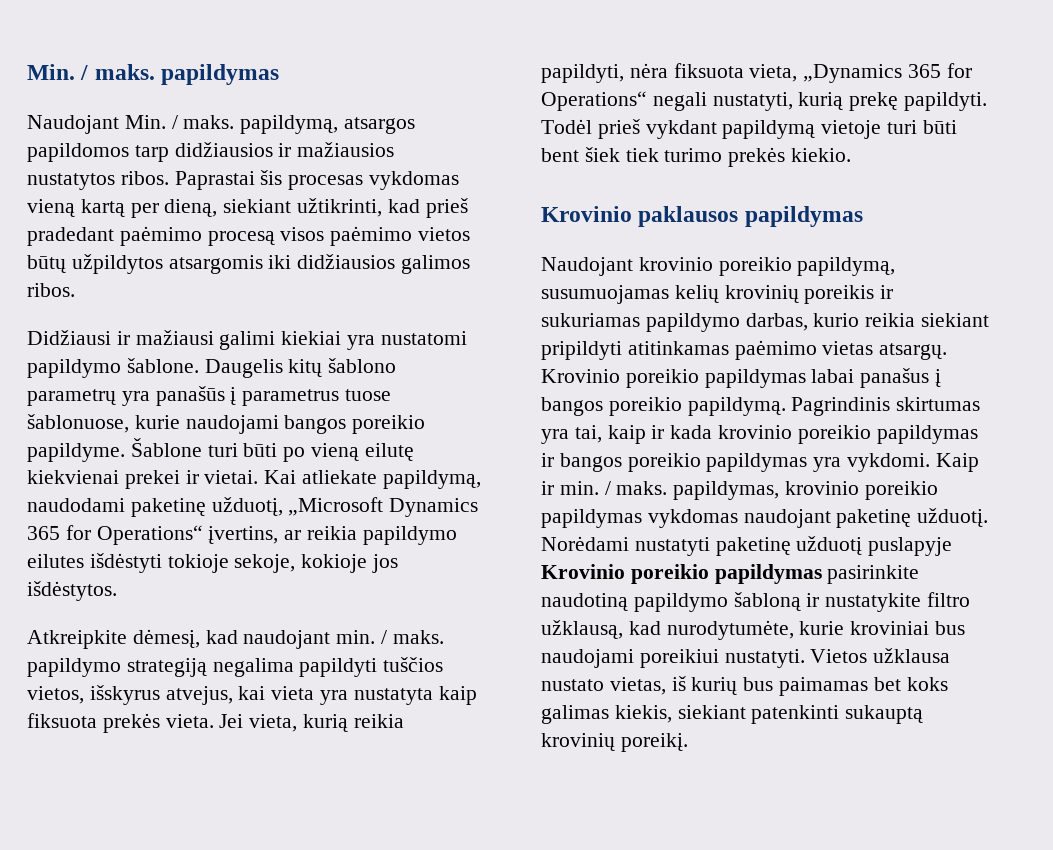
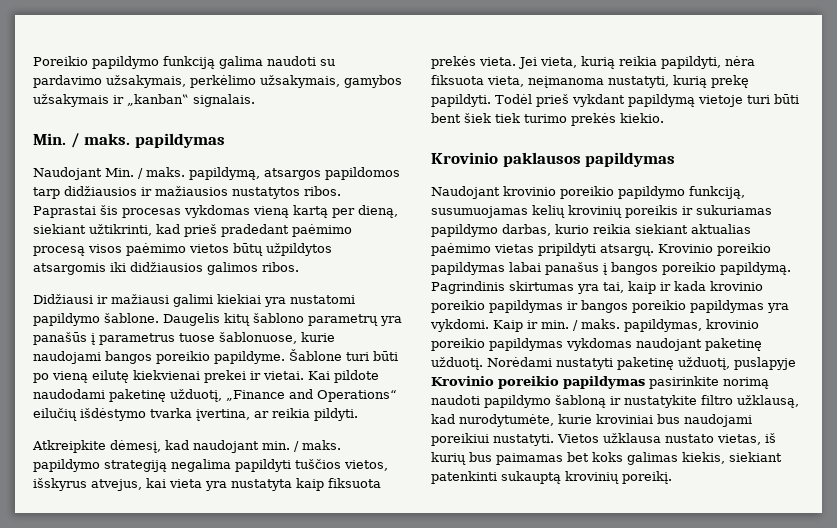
+ Poreikio papildymo funkciją galima naudoti su pardavimo užsakymais, perkėlimo užsakymais, gamybos užsakymais ir „kanban‟ signalais.
- Kai atliekate papildymą, naudodami paketinę užduotį, „Microsoft Dynamics 365 for Operations“ įvertins, ar reikia papildymo eilutes išdėstyti tokioje sekoje, kokioje jos išdėstytos.
+ Kai pildote naudodami paketinę užduotį, „Finance and Operations“ eilučių išdėstymo tvarka įvertina, ar reikia pildyti.
- Jei vieta, kurią reikia papildyti, nėra fiksuota vieta, „Dynamics 365 for Operations“ negali nustatyti, kurią prekę papildyti.
+ Jei vieta, kurią reikia papildyti, nėra fiksuota vieta, neįmanoma nustatyti, kurią prekę papildyti.
- Naudojant krovinio poreikio papildymą, susumuojamas kelių krovinių poreikis ir sukuriamas papildymo darbas, kurio reikia siekiant pripildyti atitinkamas paėmimo vietas atsargų.
+ Naudojant krovinio poreikio papildymo funkciją, susumuojamas kelių krovinių poreikis ir sukuriamas papildymo darbas, kurio reikia siekiant aktualias paėmimo vietas pripildyti atsargų.
- Norėdami nustatyti paketinę užduotį puslapyje Krovinio poreikio papildymas pasirinkite naudotiną papildymo šabloną ir nustatykite filtro užklausą, kad nurodytumėte, kurie kroviniai bus naudojami poreikiui nustatyti.
+ Norėdami nustatyti paketinę užduotį, puslapyje Krovinio poreikio papildymas pasirinkite norimą naudoti papildymo šabloną ir nustatykite filtro užklausą, kad nurodytumėte, kurie kroviniai bus naudojami poreikiui nustatyti.

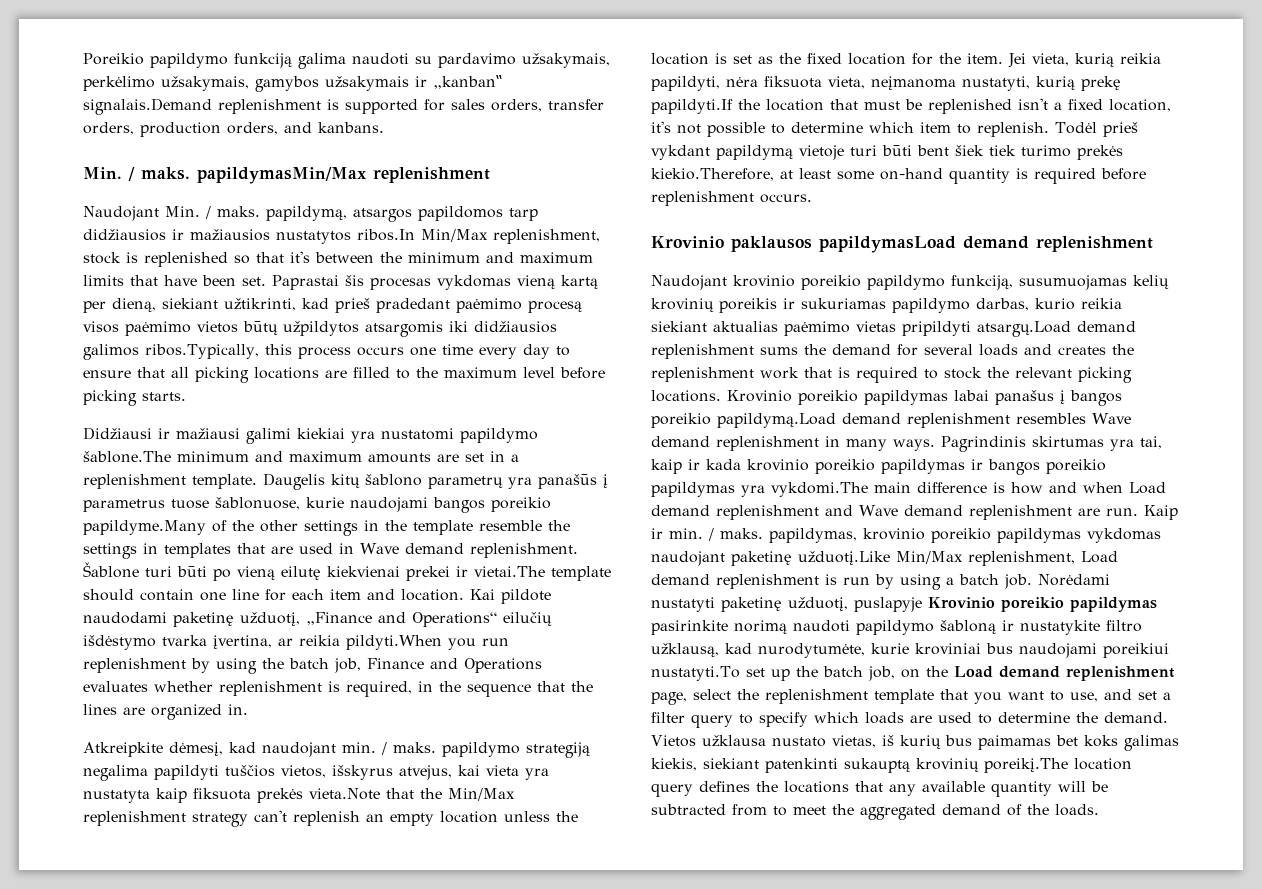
- Poreikio papildymo funkciją galima naudoti su pardavimo užsakymais, perkėlimo užsakymais, gamybos užsakymais ir „kanban‟ signalais.
- Min. / maks. papildymas
+ Poreikio papildymo funkciją galima naudoti su pardavimo užsakymais, perkėlimo užsakymais, gamybos užsakymais ir „kanban‟ signalais.Demand replenishment is supported for sales orders, transfer orders, production orders, and kanbans.
+ Min. / maks. papildymasMin/Max replenishment
- Naudojant Min. / maks. papildymą, atsargos papildomos tarp didžiausios ir mažiausios nustatytos ribos.
+ Naudojant Min. / maks. papildymą, atsargos papildomos tarp didžiausios ir mažiausios nustatytos ribos.In Min/Max replenishment, stock is replenished so that it's between the minimum and maximum limits that have been set.
- Paprastai šis procesas vykdomas vieną kartą per dieną, siekiant užtikrinti, kad prieš pradedant paėmimo procesą visos paėmimo vietos būtų užpildytos atsargomis iki didžiausios galimos ribos.
+ Paprastai šis procesas vykdomas vieną kartą per dieną, siekiant užtikrinti, kad prieš pradedant paėmimo procesą visos paėmimo vietos būtų užpildytos atsargomis iki didžiausios galimos ribos.Typically, this process occurs one time every day to ensure that all picking locations are filled to the maximum level before picking starts.
- Didžiausi ir mažiausi galimi kiekiai yra nustatomi papildymo šablone.
+ Didžiausi ir mažiausi galimi kiekiai yra nustatomi papildymo šablone.The minimum and maximum amounts are set in a replenishment template.
- Daugelis kitų šablono parametrų yra panašūs į parametrus tuose šablonuose, kurie naudojami bangos poreikio papildyme.
+ Daugelis kitų šablono parametrų yra panašūs į parametrus tuose šablonuose, kurie naudojami bangos poreikio papildyme.Many of the other settings in the template resemble the settings in templates that are used in Wave demand replenishment.
- Šablone turi būti po vieną eilutę kiekvienai prekei ir vietai.
+ Šablone turi būti po vieną eilutę kiekvienai prekei ir vietai.The template should contain one line for each item and location.
- Kai pildote naudodami paketinę užduotį, „Finance and Operations“ eilučių išdėstymo tvarka įvertina, ar reikia pildyti.
+ Kai pildote naudodami paketinę užduotį, „Finance and Operations“ eilučių išdėstymo tvarka įvertina, ar reikia pildyti.When you run replenishment by using the batch job, Finance and Operations evaluates whether replenishment is required, in the sequence that the lines are organized in.
- Atkreipkite dėmesį, kad naudojant min. / maks. papildymo strategiją negalima papildyti tuščios vietos, išskyrus atvejus, kai vieta yra nustatyta kaip fiksuota prekės vieta.
+ Atkreipkite dėmesį, kad naudojant min. / maks. papildymo strategiją negalima papildyti tuščios vietos, išskyrus atvejus, kai vieta yra nustatyta kaip fiksuota prekės vieta.Note that the Min/Max replenishment strategy can't replenish an empty location unless the location is set as the fixed location for the item.
- Jei vieta, kurią reikia papildyti, nėra fiksuota vieta, neįmanoma nustatyti, kurią prekę papildyti.
+ Jei vieta, kurią reikia papildyti, nėra fiksuota vieta, neįmanoma nustatyti, kurią prekę papildyti.If the location that must be replenished isn't a fixed location, it's not possible to determine which item to replenish.
- Todėl prieš vykdant papildymą vietoje turi būti bent šiek tiek turimo prekės kiekio.
+ Todėl prieš vykdant papildymą vietoje turi būti bent šiek tiek turimo prekės kiekio.Therefore, at least some on-hand quantity is required before replenishment occurs.
- Krovinio paklausos papildymas
+ Krovinio paklausos papildymasLoad demand replenishment
- Naudojant krovinio poreikio papildymo funkciją, susumuojamas kelių krovinių poreikis ir sukuriamas papildymo darbas, kurio reikia siekiant aktualias paėmimo vietas pripildyti atsargų.
+ Naudojant krovinio poreikio papildymo funkciją, susumuojamas kelių krovinių poreikis ir sukuriamas papildymo darbas, kurio reikia siekiant aktualias paėmimo vietas pripildyti atsargų.Load demand replenishment sums the demand for several loads and creates the replenishment work that is required to stock the relevant picking locations.
- Krovinio poreikio papildymas labai panašus į bangos poreikio papildymą.
+ Krovinio poreikio papildymas labai panašus į bangos poreikio papildymą.Load demand replenishment resembles Wave demand replenishment in many ways.
- Pagrindinis skirtumas yra tai, kaip ir kada krovinio poreikio papildymas ir bangos poreikio papildymas yra vykdomi.
+ Pagrindinis skirtumas yra tai, kaip ir kada krovinio poreikio papildymas ir bangos poreikio papildymas yra vykdomi.The main difference is how and when Load demand replenishment and Wave demand replenishment are run.
- Kaip ir min. / maks. papildymas, krovinio poreikio papildymas vykdomas naudojant paketinę užduotį.
+ Kaip ir min. / maks. papildymas, krovinio poreikio papildymas vykdomas naudojant paketinę užduotį.Like Min/Max replenishment, Load demand replenishment is run by using a batch job.
- Norėdami nustatyti paketinę užduotį, puslapyje Krovinio poreikio papildymas pasirinkite norimą naudoti papildymo šabloną ir nustatykite filtro užklausą, kad nurodytumėte, kurie kroviniai bus naudojami poreikiui nustatyti.
+ Norėdami nustatyti paketinę užduotį, puslapyje Krovinio poreikio papildymas pasirinkite norimą naudoti papildymo šabloną ir nustatykite filtro užklausą, kad nurodytumėte, kurie kroviniai bus naudojami poreikiui nustatyti.To set up the batch job, on the Load demand replenishment page, select the replenishment template that you want to use, and set a filter query to specify which loads are used to determine the demand.
- Vietos užklausa nustato vietas, iš kurių bus paimamas bet koks galimas kiekis, siekiant patenkinti sukauptą krovinių poreikį.
+ Vietos užklausa nustato vietas, iš kurių bus paimamas bet koks galimas kiekis, siekiant patenkinti sukauptą krovinių poreikį.The location query defines the locations that any available quantity will be subtracted from to meet the aggregated demand of the loads.

